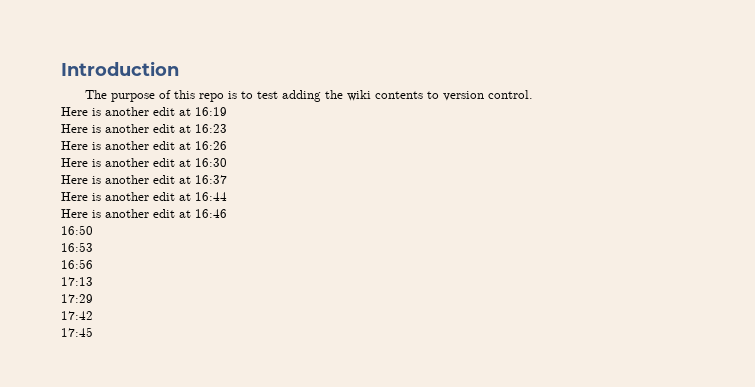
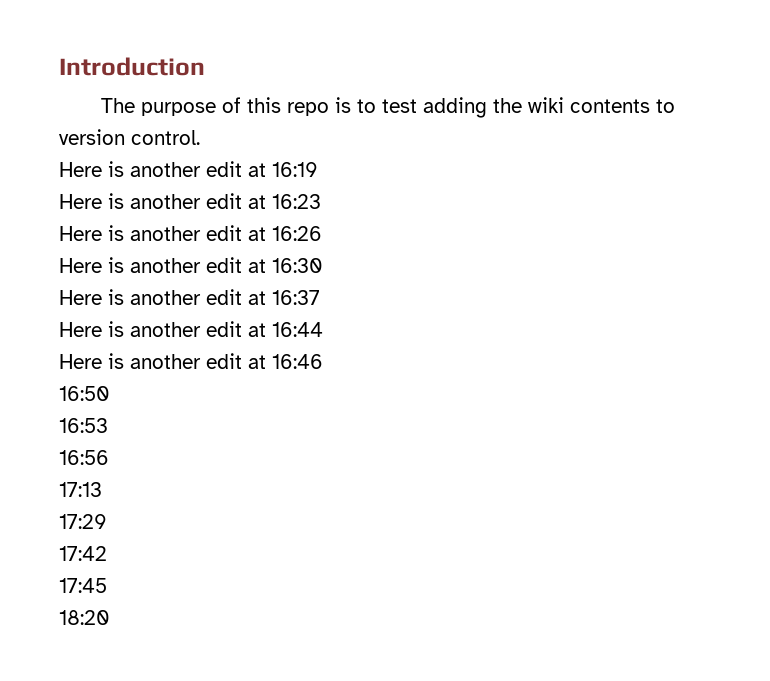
+ 18:20

